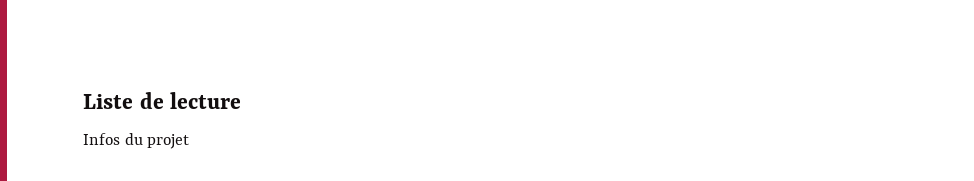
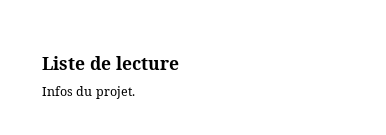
- Infos du projet
+ Infos du projet.

